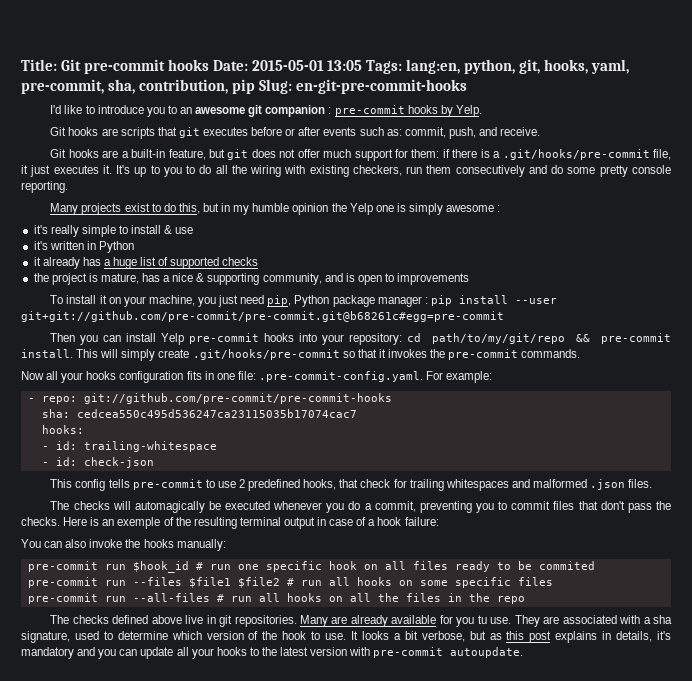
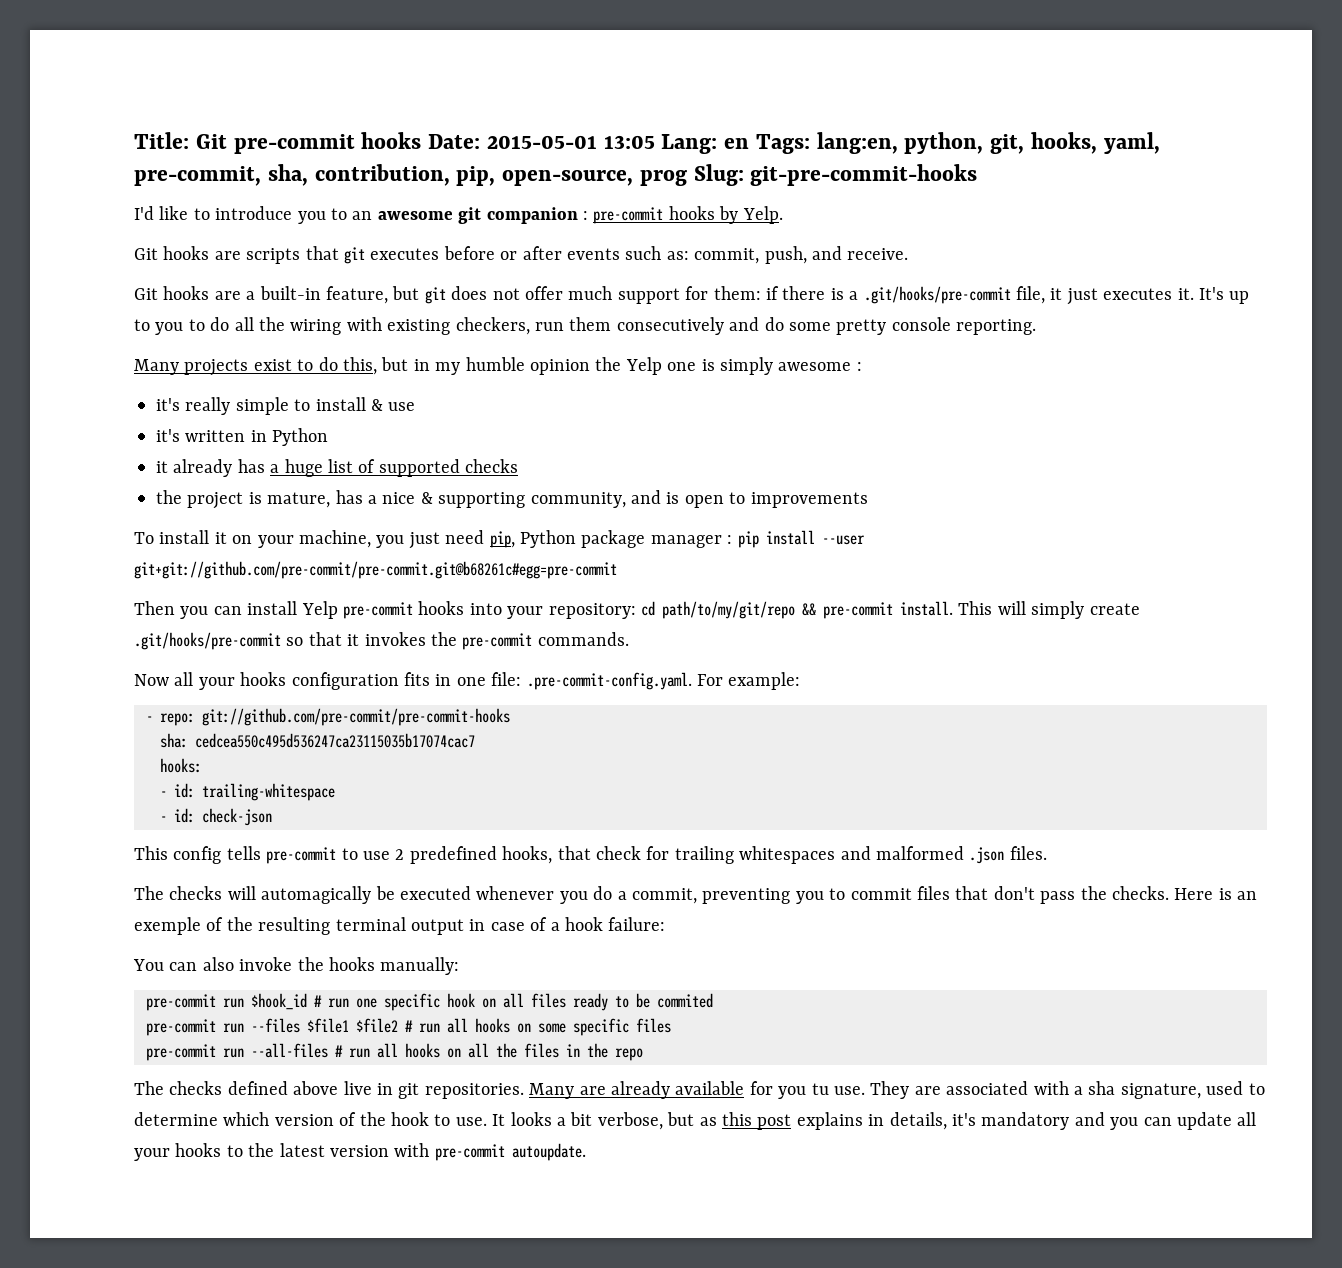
- Title: Git pre-commit hooks Date: 2015-05-01 13:05 Tags: lang:en, python, git, hooks, yaml, pre-commit, sha, contribution, pip Slug: en-git-pre-commit-hooks
+ Title: Git pre-commit hooks Date: 2015-05-01 13:05 Lang: en Tags: lang:en, python, git, hooks, yaml, pre-commit, sha, contribution, pip, open-source, prog Slug: git-pre-commit-hooks

